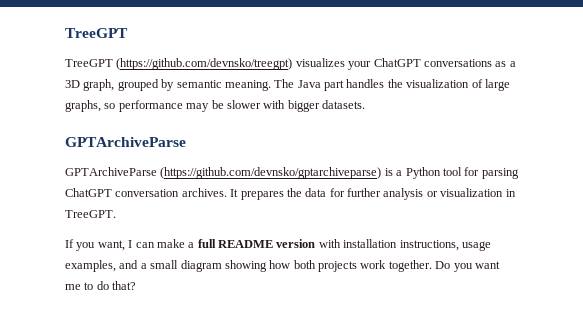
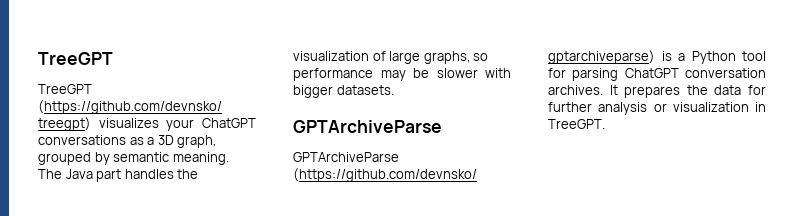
- If you want, I can make a full README version with installation instructions, usage examples, and a small diagram showing how both projects work together. Do you want me to do that?

